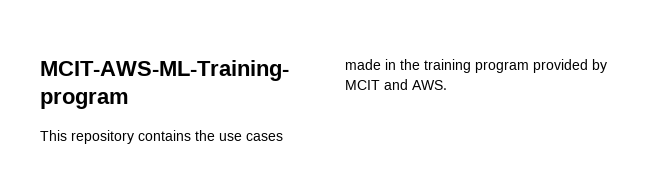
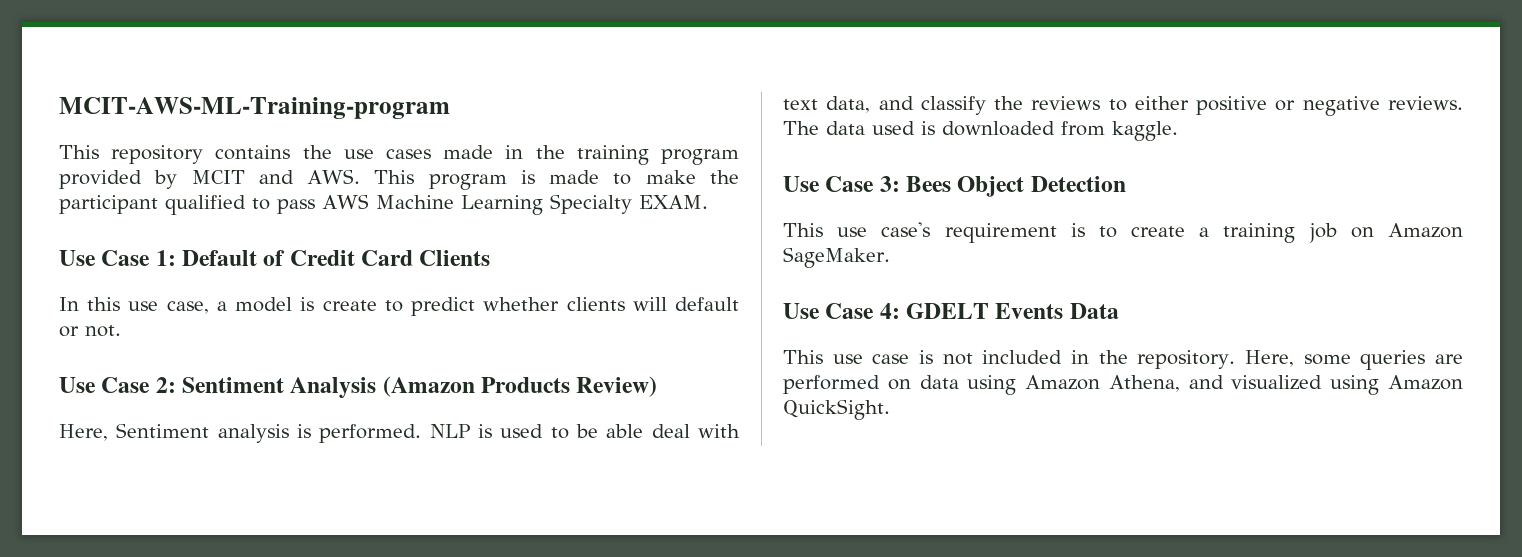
- This repository contains the use cases made in the training program provided by MCIT and AWS.
+ This repository contains the use cases made in the training program provided by MCIT and AWS. This program is made to make the participant qualified to pass AWS Machine Learning Specialty EXAM.
+ Use Case 1: Default of Credit Card Clients
+ In this use case, a model is create to predict whether clients will default or not.
+ Use Case 2: Sentiment Analysis (Amazon Products Review)
+ Here, Sentiment analysis is performed. NLP is used to be able deal with text data, and classify the reviews to either positive or negative reviews. The data used is downloaded from kaggle.
+ Use Case 3: Bees Object Detection
+ This use case's requirement is to create a training job on Amazon SageMaker.
+ Use Case 4: GDELT Events Data
+ This use case is not included in the repository. Here, some queries are performed on data using Amazon Athena, and visualized using Amazon QuickSight.

